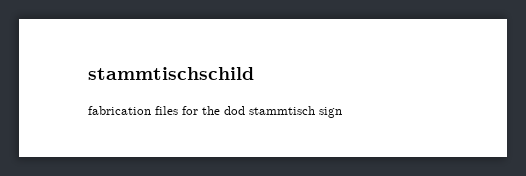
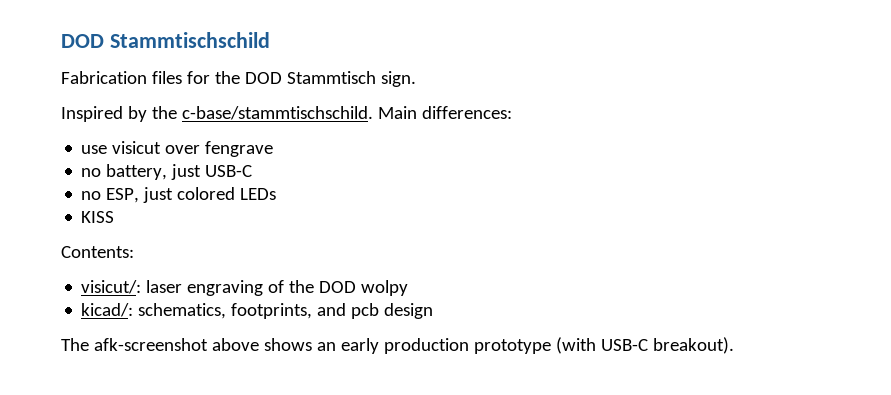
- stammtischschild
- fabrication files for the dod stammtisch sign
+ DOD Stammtischschild
+ Fabrication files for the DOD Stammtisch sign.
+ Inspired by the c-base/stammtischschild. Main differences:
+ use visicut over fengrave
+ no battery, just USB-C
+ no ESP, just colored LEDs
+ KISS
+ Contents:
+ visicut/: laser engraving of the DOD wolpy
+ kicad/: schematics, footprints, and pcb design
+ The afk-screenshot above shows an early production prototype (with USB-C breakout).

